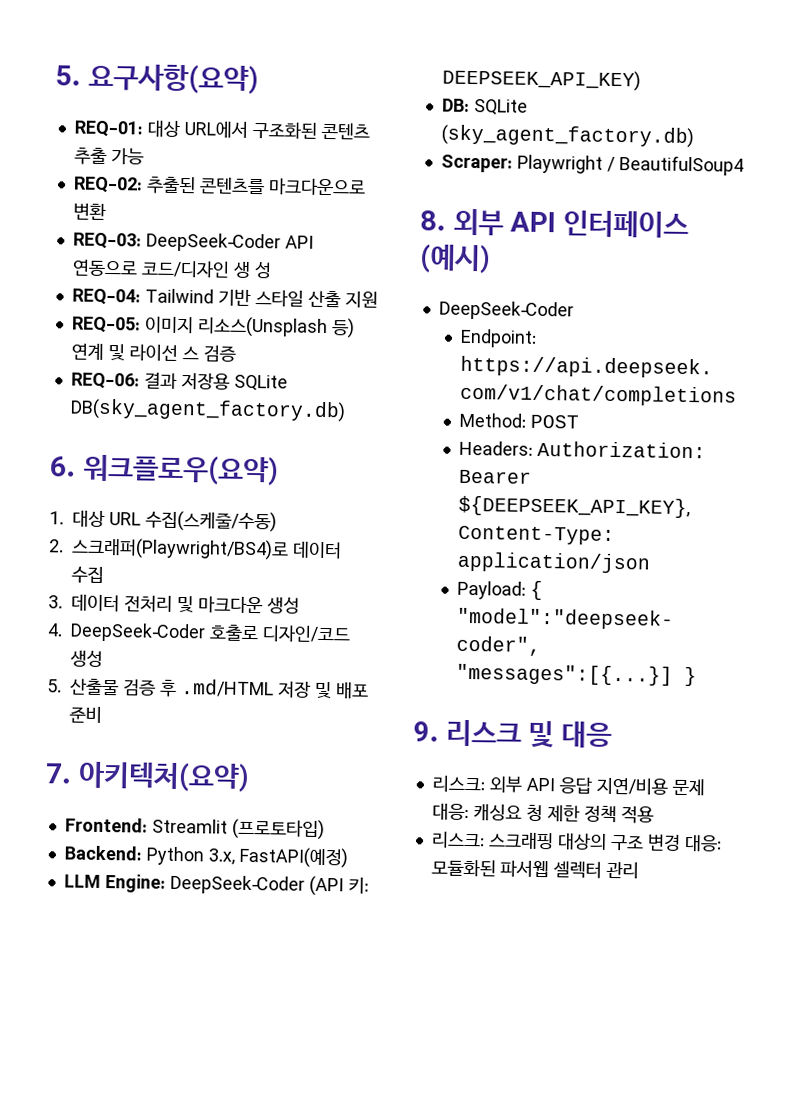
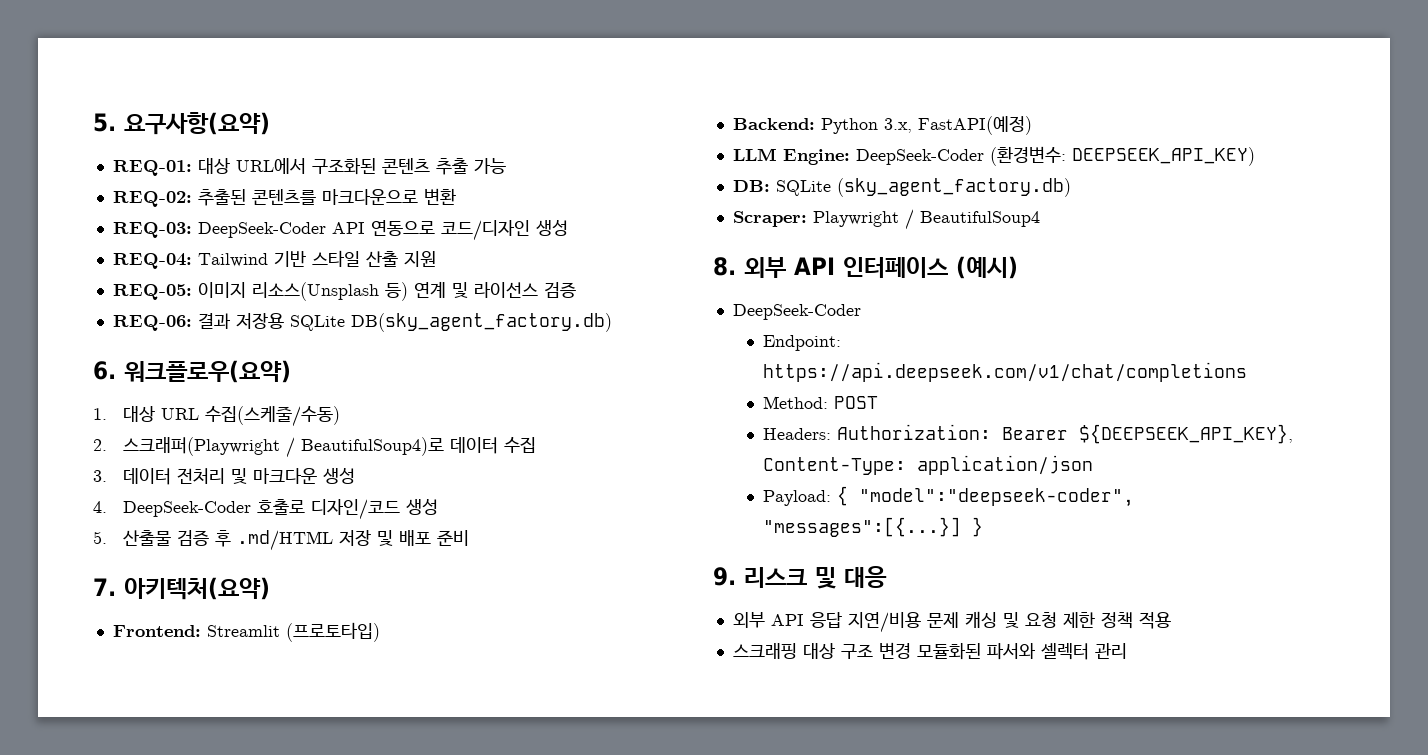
- REQ-03: DeepSeek‑Coder API 연동으로 코드/디자인 생 성
+ REQ-03: DeepSeek‑Coder API 연동으로 코드/디자인 생성
- REQ-05: 이미지 리소스(Unsplash 등) 연계 및 라이선 스 검증
+ REQ-05: 이미지 리소스(Unsplash 등) 연계 및 라이선스 검증
- 2. 스크래퍼(Playwright/BS4)로 데이터 수집
+ 2. 스크래퍼(Playwright / BeautifulSoup4)로 데이터 수집
- LLM Engine: DeepSeek‑Coder (API 키: DEEPSEEK_API_KEY)
+ LLM Engine: DeepSeek‑Coder (환경변수: DEEPSEEK_API_KEY)
- 리스크: 외부 API 응답 지연/비용 문제 대응: 캐싱요 청 제한 정책 적용
+ 외부 API 응답 지연/비용 문제 캐싱 및 요청 제한 정책 적용
- 리스크: 스크래핑 대상의 구조 변경 대응: 모듈화된 파서웹 셀렉터 관리
+ 스크래핑 대상 구조 변경 모듈화된 파서와 셀렉터 관리

